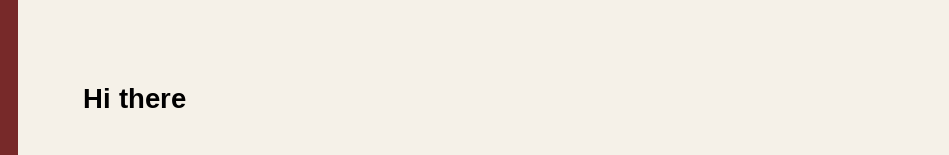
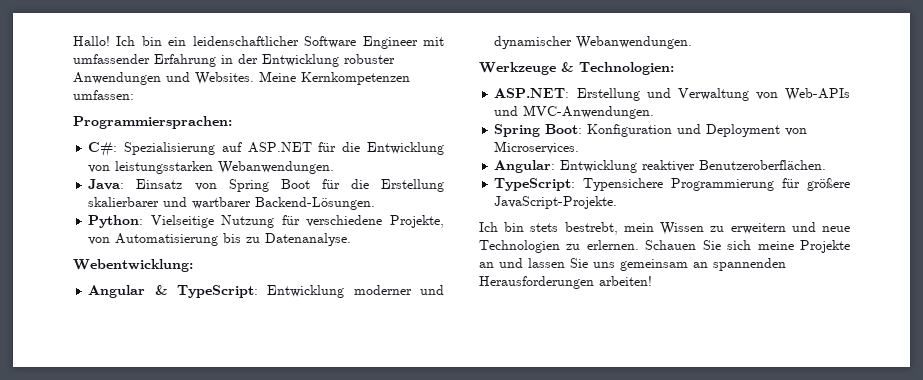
- Hi there
+ Hallo! Ich bin ein leidenschaftlicher Software Engineer mit umfassender Erfahrung in der Entwicklung robuster Anwendungen und Websites. Meine Kernkompetenzen umfassen:
+ Programmiersprachen:
+ C#: Spezialisierung auf ASP.NET für die Entwicklung von leistungsstarken Webanwendungen.
+ Java: Einsatz von Spring Boot für die Erstellung skalierbarer und wartbarer Backend-Lösungen.
+ Python: Vielseitige Nutzung für verschiedene Projekte, von Automatisierung bis zu Datenanalyse.
+ Webentwicklung:
+ Angular & TypeScript: Entwicklung moderner und dynamischer Webanwendungen.
+ Werkzeuge & Technologien:
+ ASP.NET: Erstellung und Verwaltung von Web-APIs und MVC-Anwendungen.
+ Spring Boot: Konfiguration und Deployment von Microservices.
+ Angular: Entwicklung reaktiver Benutzeroberflächen.
+ TypeScript: Typensichere Programmierung für größere JavaScript-Projekte.
+ Ich bin stets bestrebt, mein Wissen zu erweitern und neue Technologien zu erlernen. Schauen Sie sich meine Projekte an und lassen Sie uns gemeinsam an spannenden Herausforderungen arbeiten!

